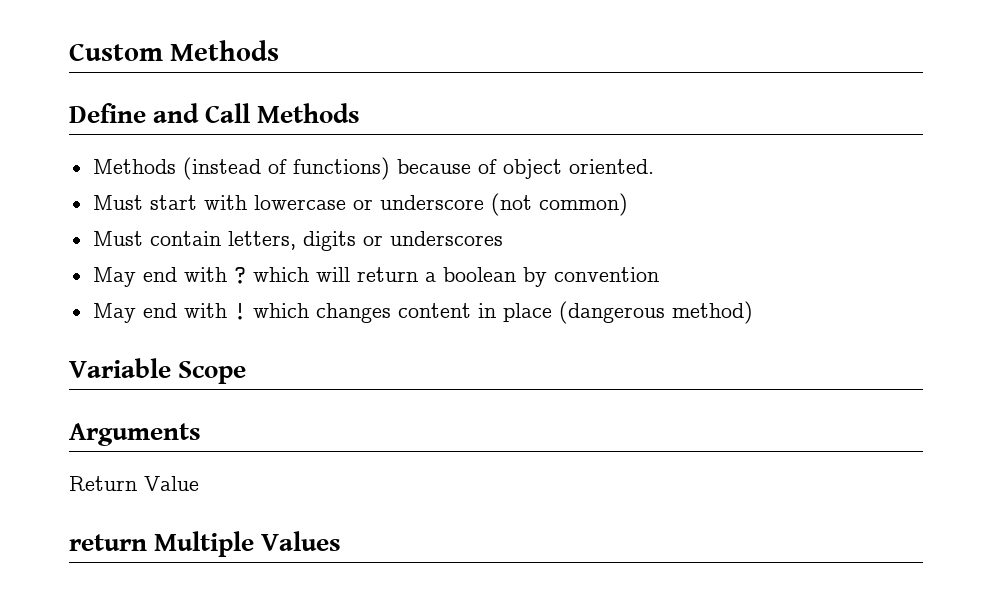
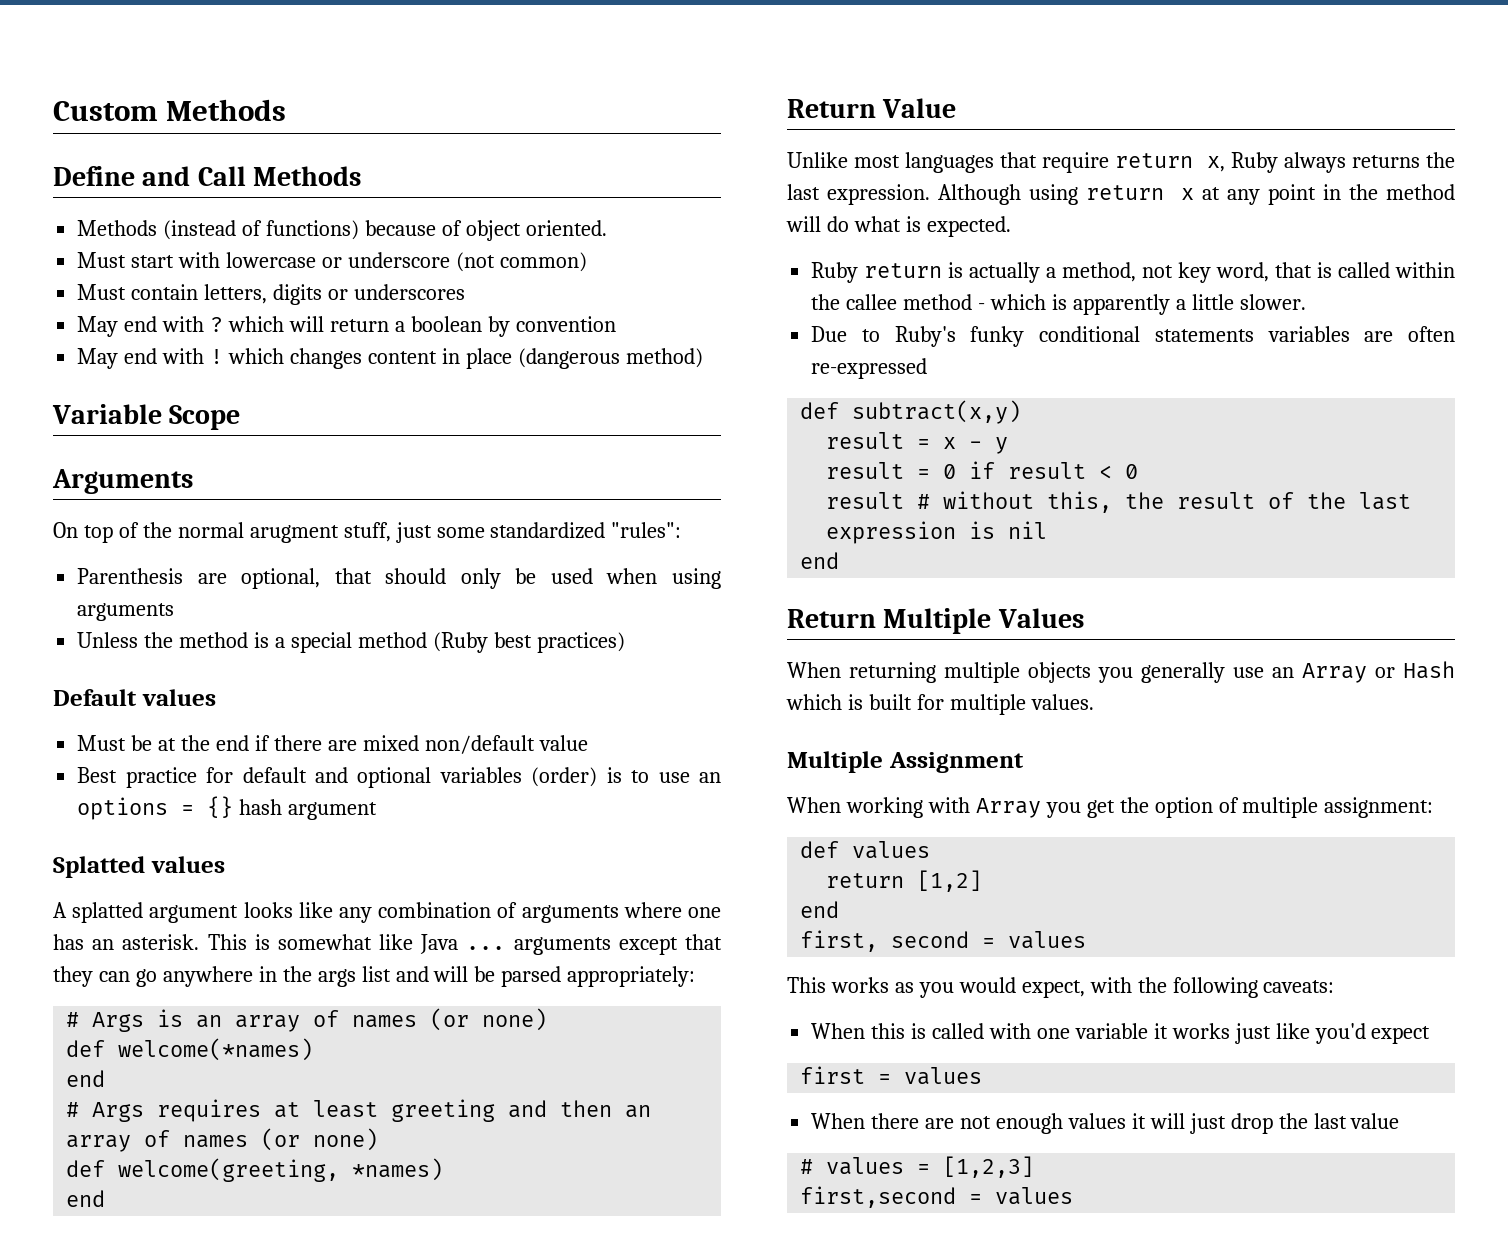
+ On top of the normal arugment stuff, just some standardized "rules":
+ Parenthesis are optional, that should only be used when using arguments
+ Unless the method is a special method (Ruby best practices)
+ Default values
+ Must be at the end if there are mixed non/default value
+ Best practice for default and optional variables (order) is to use an options = {} hash argument
+ Splatted values
+ A splatted argument looks like any combination of arguments where one has an asterisk. This is somewhat like Java ... arguments except that they can go anywhere in the args list and will be parsed appropriately:
+ # Args is an array of names (or none)
+ def welcome(*names)
+ end
+ # Args requires at least greeting and then an array of names (or none)
+ def welcome(greeting, *names)
+ end
  Return Value
- return Multiple Values
+ Unlike most languages that require return x, Ruby always returns the last expression. Although using return x at any point in the method will do what is expected.
+ Ruby return is actually a method, not key word, that is called within the callee method - which is apparently a little slower.
+ Due to Ruby's funky conditional statements variables are often re-expressed
+ def subtract(x,y)
+ result = x - y
+ result = 0 if result < 0
+ result # without this, the result of the last expression is nil
+ end
+ Return Multiple Values
+ When returning multiple objects you generally use an Array or Hash which is built for multiple values.
+ Multiple Assignment
+ When working with Array you get the option of multiple assignment:
+ def values
+ return [1,2]
+ end
+ first, second = values
+ This works as you would expect, with the following caveats:
+ When this is called with one variable it works just like you'd expect
+ first = values
+ When there are not enough values it will just drop the last value
+ # values = [1,2,3]
+ first,second = values

